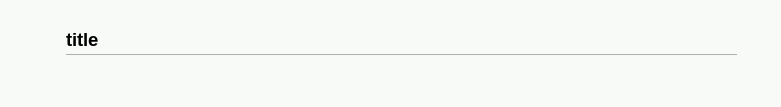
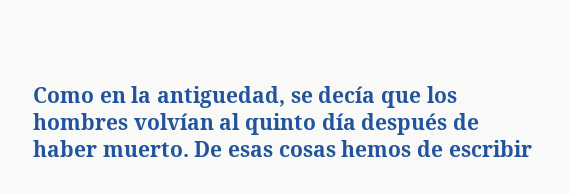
- title
+ Como en la antiguedad, se decía que los hombres volvían al quinto día después de haber muerto. De esas cosas hemos de escribir

